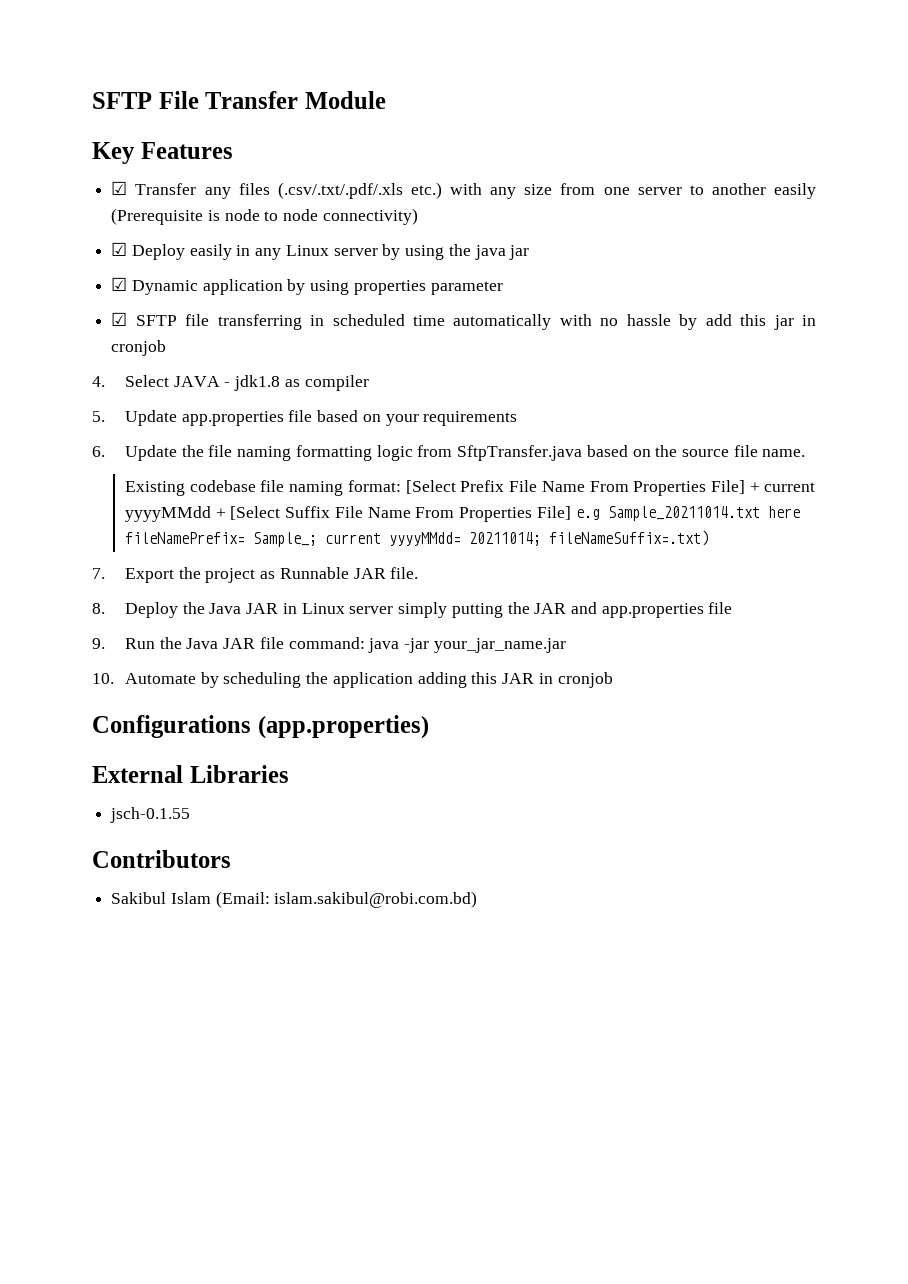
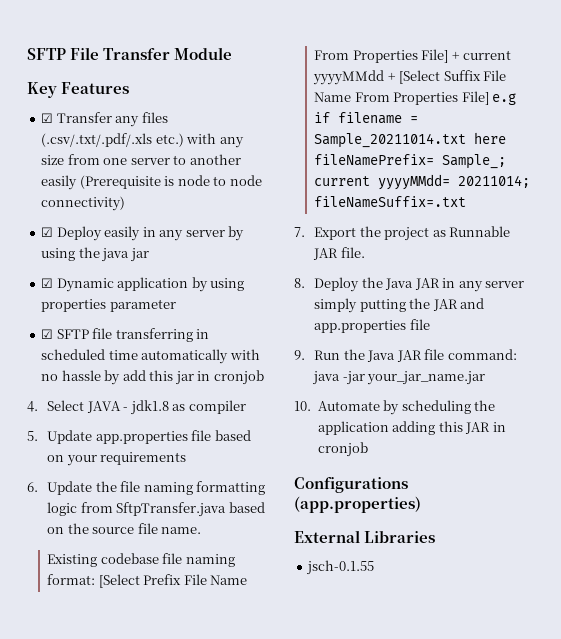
- ☑ Deploy easily in any Linux server by using the java jar
+ ☑ Deploy easily in any server by using the java jar
- Existing codebase file naming format: [Select Prefix File Name From Properties File] + current yyyyMMdd + [Select Suffix File Name From Properties File] e.g Sample_20211014.txt here fileNamePrefix= Sample_; current yyyyMMdd= 20211014; fileNameSuffix=.txt)
+ Existing codebase file naming format: [Select Prefix File Name From Properties File] + current yyyyMMdd + [Select Suffix File Name From Properties File] e.g if filename = Sample_20211014.txt here fileNamePrefix= Sample_; current yyyyMMdd= 20211014; fileNameSuffix=.txt
- 8. Deploy the Java JAR in Linux server simply putting the JAR and app.properties file
+ 8. Deploy the Java JAR in any server simply putting the JAR and app.properties file
- Contributors
- Sakibul Islam (Email: islam.sakibul@robi.com.bd)

